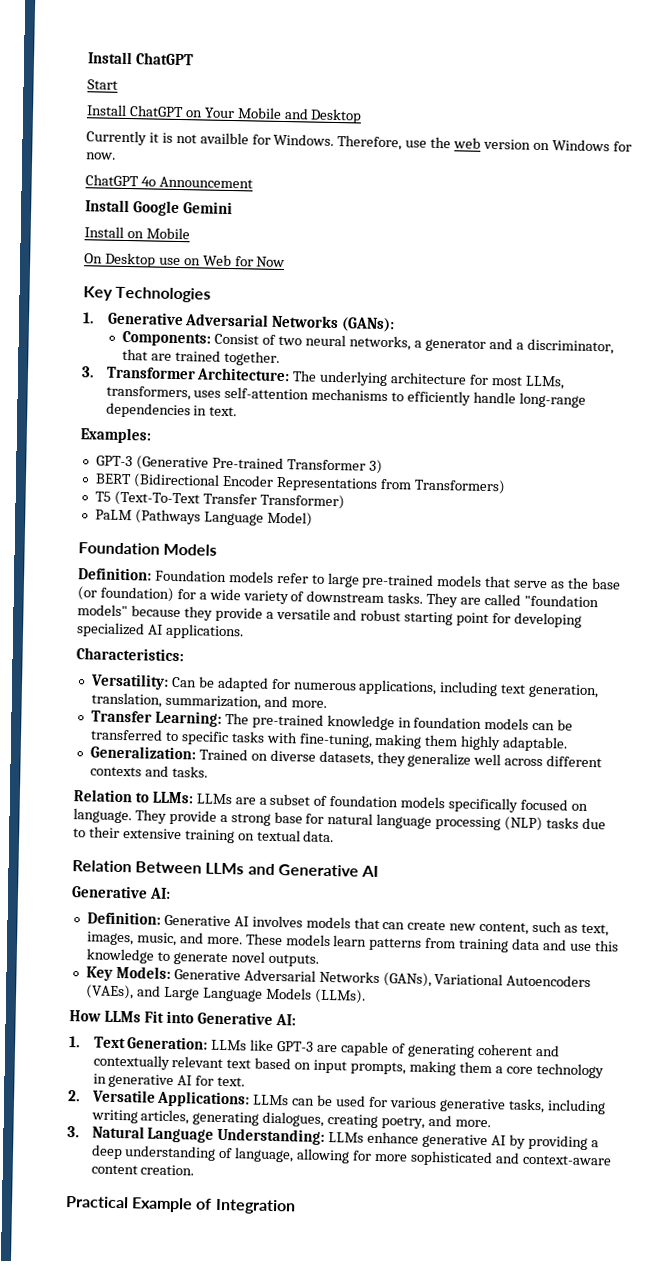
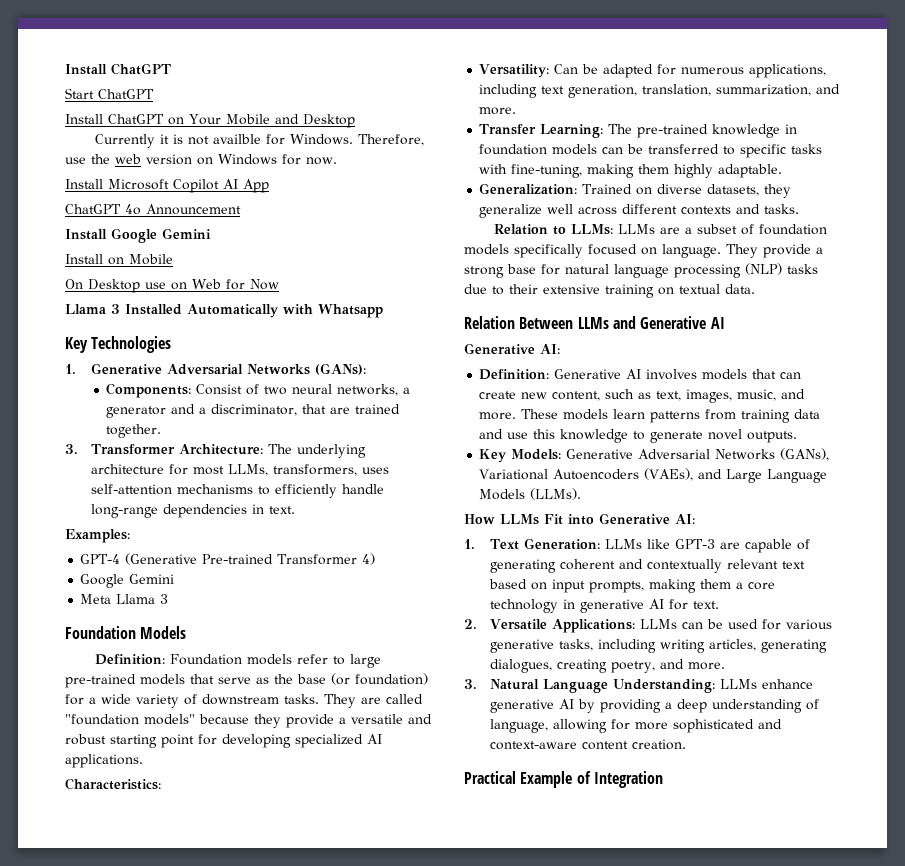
- Start
+ Start ChatGPT
+ Install Microsoft Copilot AI App
+ Llama 3 Installed Automatically with Whatsapp
- GPT-3 (Generative Pre-trained Transformer 3)
- BERT (Bidirectional Encoder Representations from Transformers)
- T5 (Text-To-Text Transfer Transformer)
- PaLM (Pathways Language Model)
+ GPT-4 (Generative Pre-trained Transformer 4)
+ Google Gemini
+ Meta Llama 3

